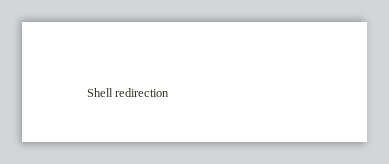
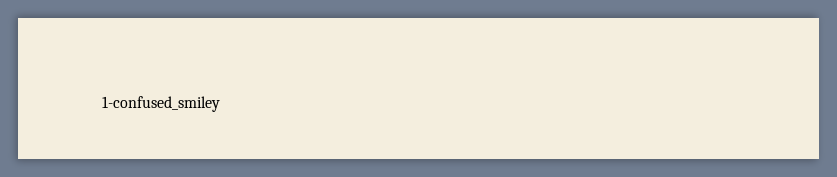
- Shell redirection
+ 1-confused_smiley

